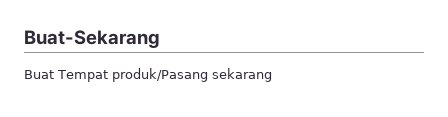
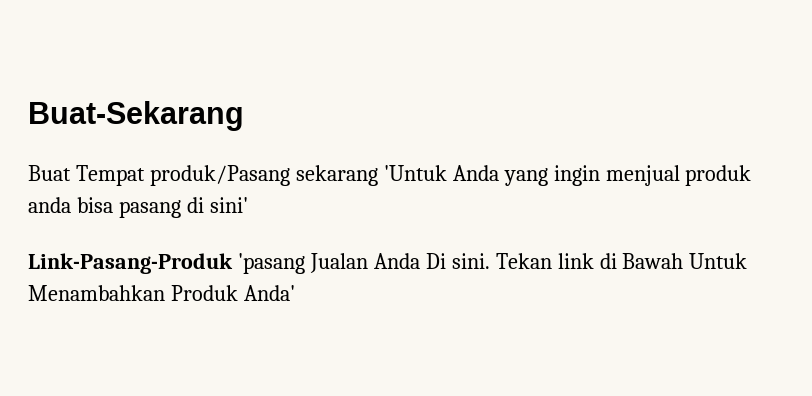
- Buat Tempat produk/Pasang sekarang
+ Buat Tempat produk/Pasang sekarang 'Untuk Anda yang ingin menjual produk anda bisa pasang di sini'
+ Link-Pasang-Produk 'pasang Jualan Anda Di sini. Tekan link di Bawah Untuk Menambahkan Produk Anda'

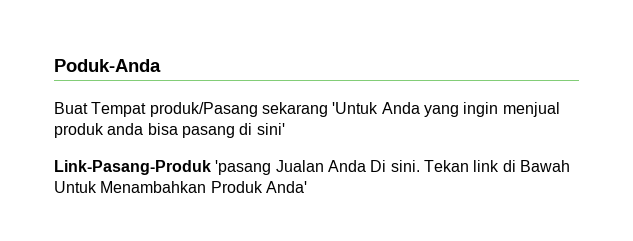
- Buat-Sekarang
+ Poduk-Anda

